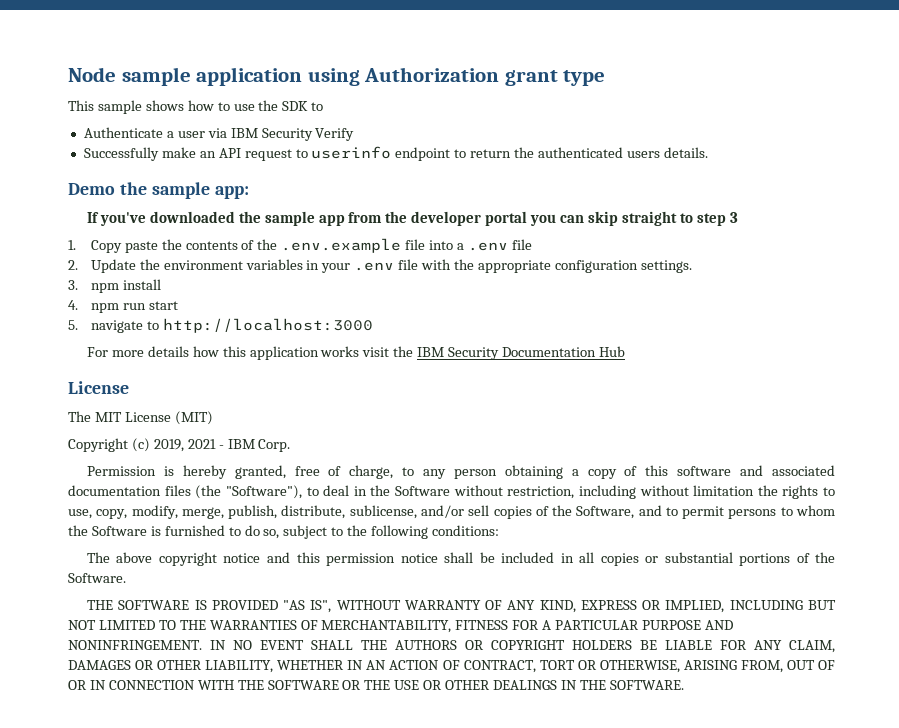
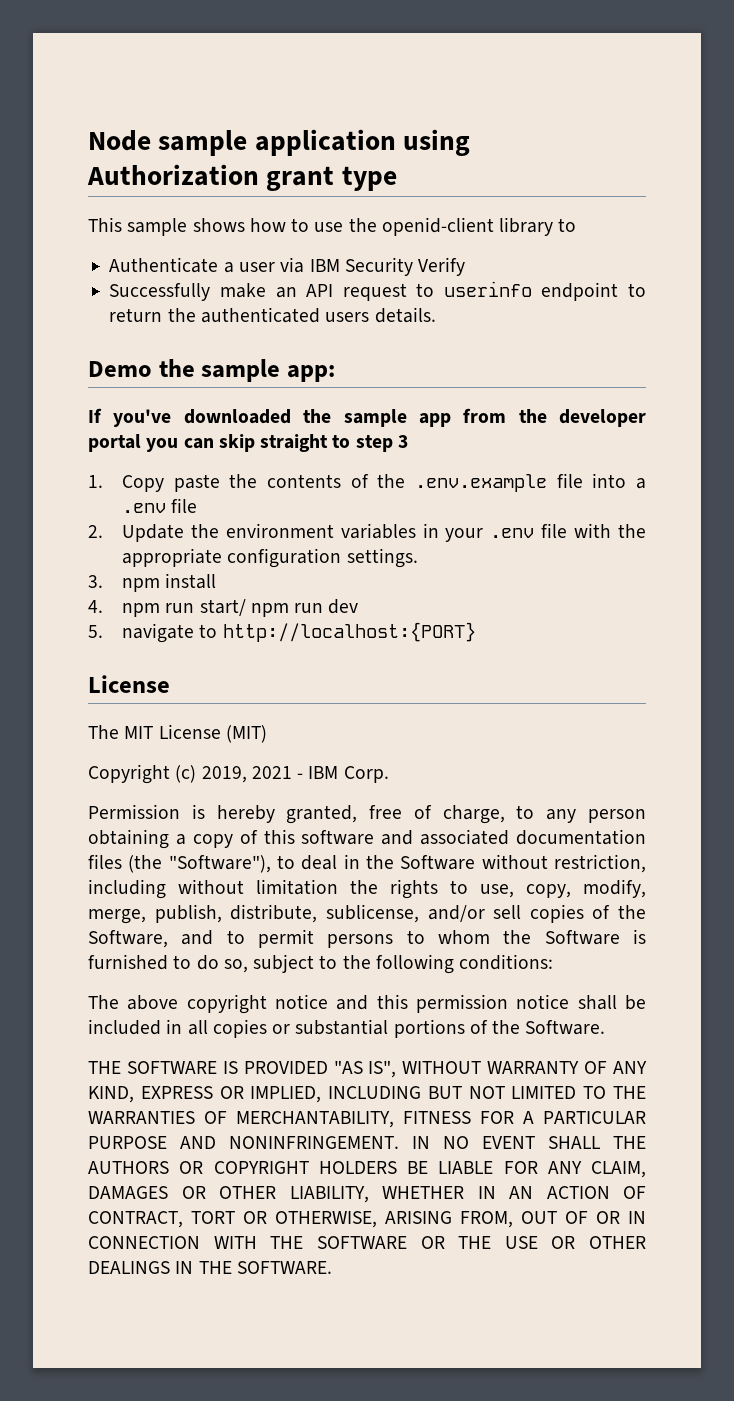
- This sample shows how to use the SDK to
+ This sample shows how to use the openid-client library to
- 4. npm run start
+ 4. npm run start/ npm run dev
- 5. navigate to http://localhost:3000
- For more details how this application works visit the IBM Security Documentation Hub
+ 5. navigate to http://localhost:{PORT}

